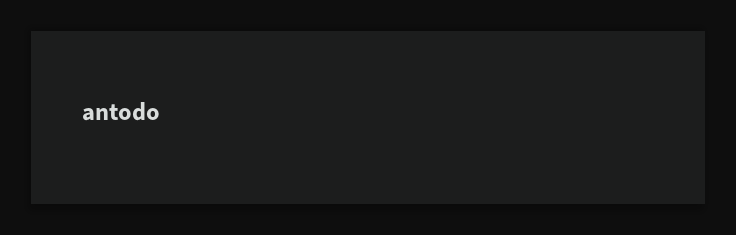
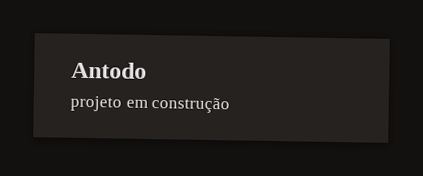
- antodo
+ Antodo
+ projeto em construção

